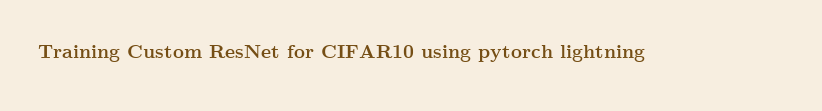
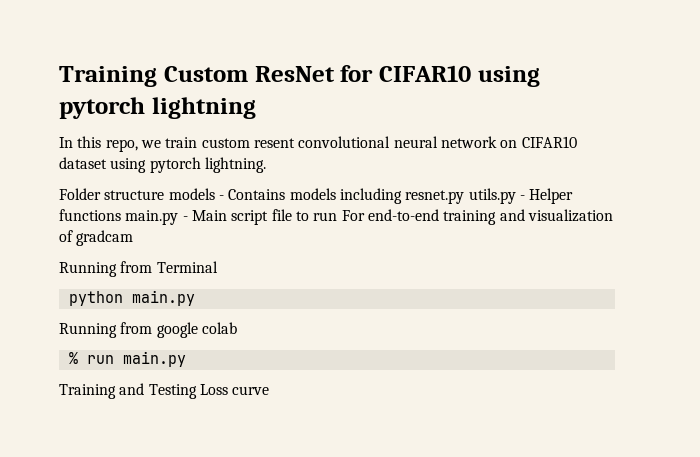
+ In this repo, we train custom resent convolutional neural network on CIFAR10 dataset using pytorch lightning.
+ Folder structure models - Contains models including resnet.py utils.py - Helper functions main.py - Main script file to run For end-to-end training and visualization of gradcam
+ Running from Terminal
+ python main.py
+ Running from google colab
+ % run main.py
+ Training and Testing Loss curve

